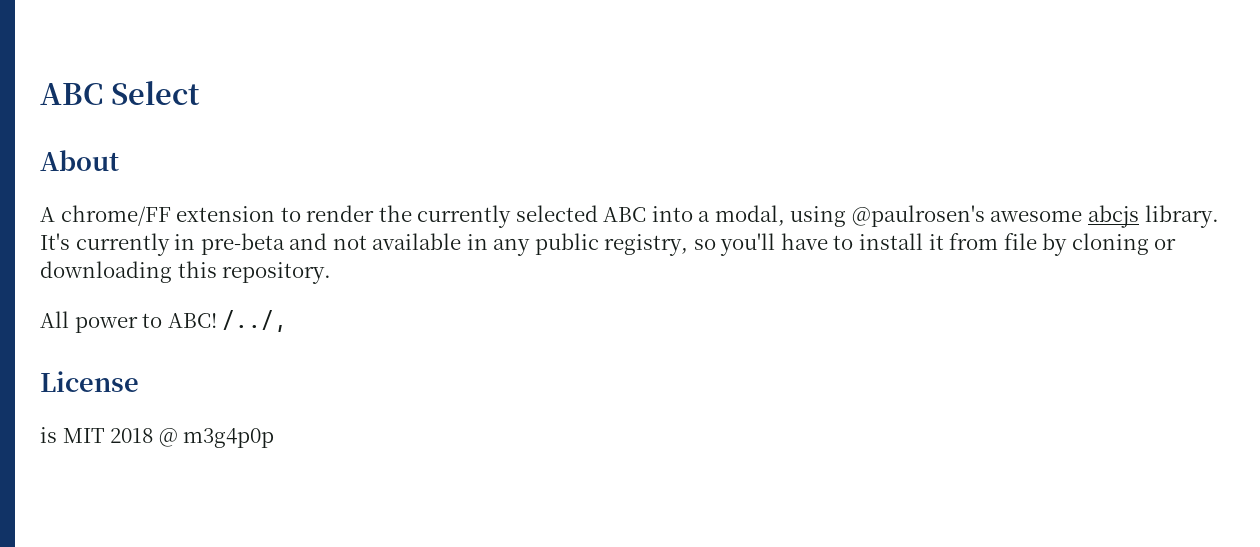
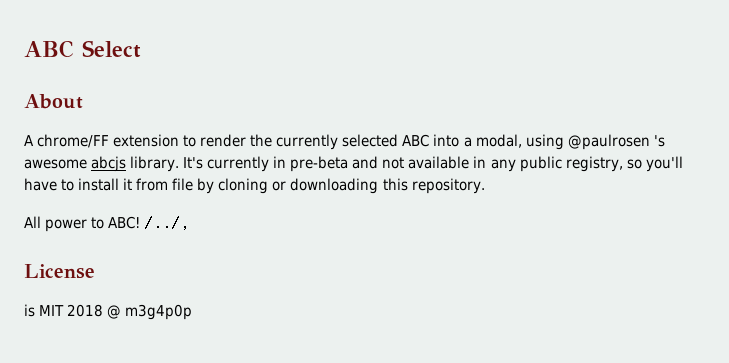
- A chrome/FF extension to render the currently selected ABC into a modal, using @paulrosen's awesome abcjs library.
+ A chrome/FF extension to render the currently selected ABC into a modal, using @paulrosen 's awesome abcjs library.

